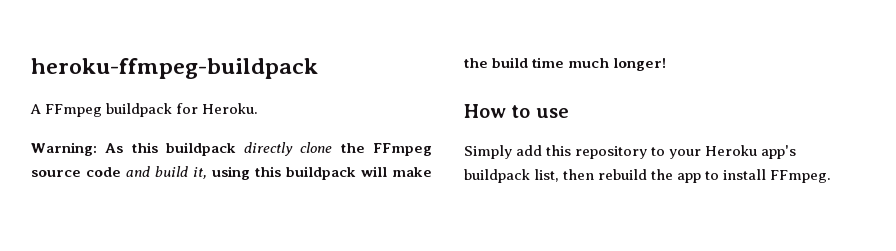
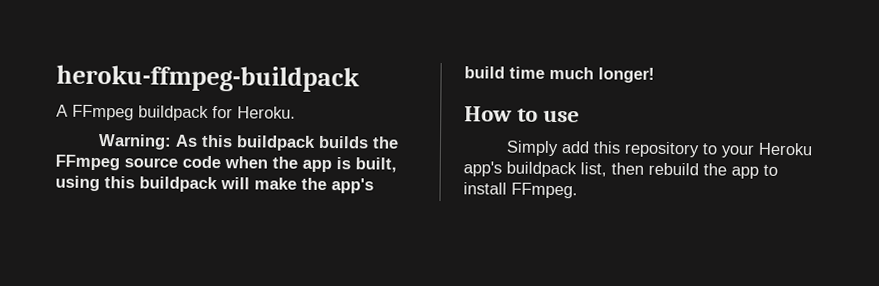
- Warning: As this buildpack directly clone the FFmpeg source code and build it, using this buildpack will make the build time much longer!
+ Warning: As this buildpack builds the FFmpeg source code when the app is built, using this buildpack will make the app's build time much longer!

